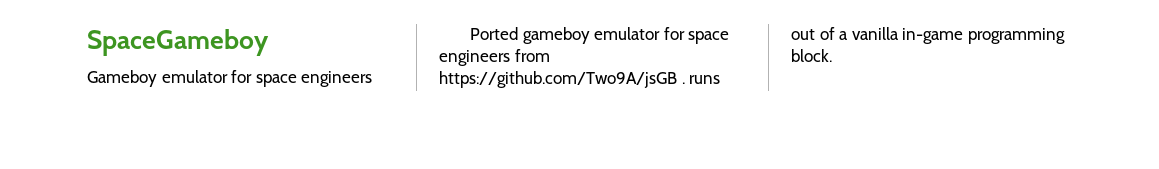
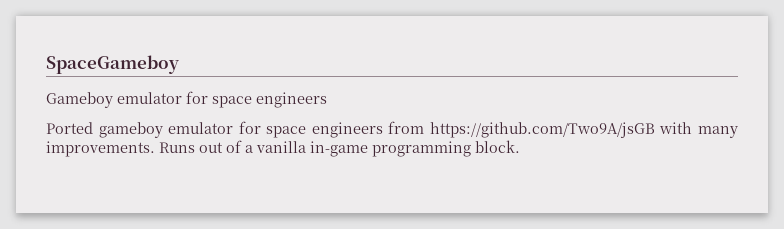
- Ported gameboy emulator for space engineers from https://github.com/Two9A/jsGB . runs out of a vanilla in-game programming block.
+ Ported gameboy emulator for space engineers from https://github.com/Two9A/jsGB with many improvements. Runs out of a vanilla in-game programming block.

